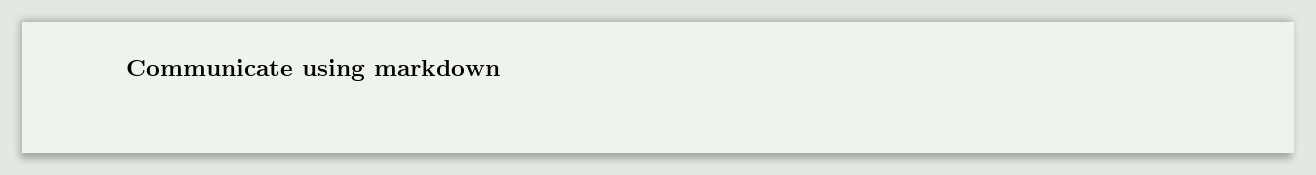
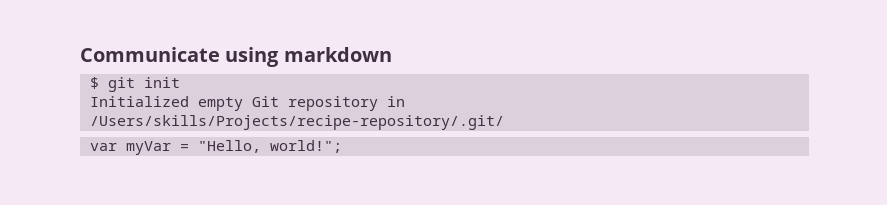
+ $ git init
+ Initialized empty Git repository in /Users/skills/Projects/recipe-repository/.git/
+ var myVar = "Hello, world!";

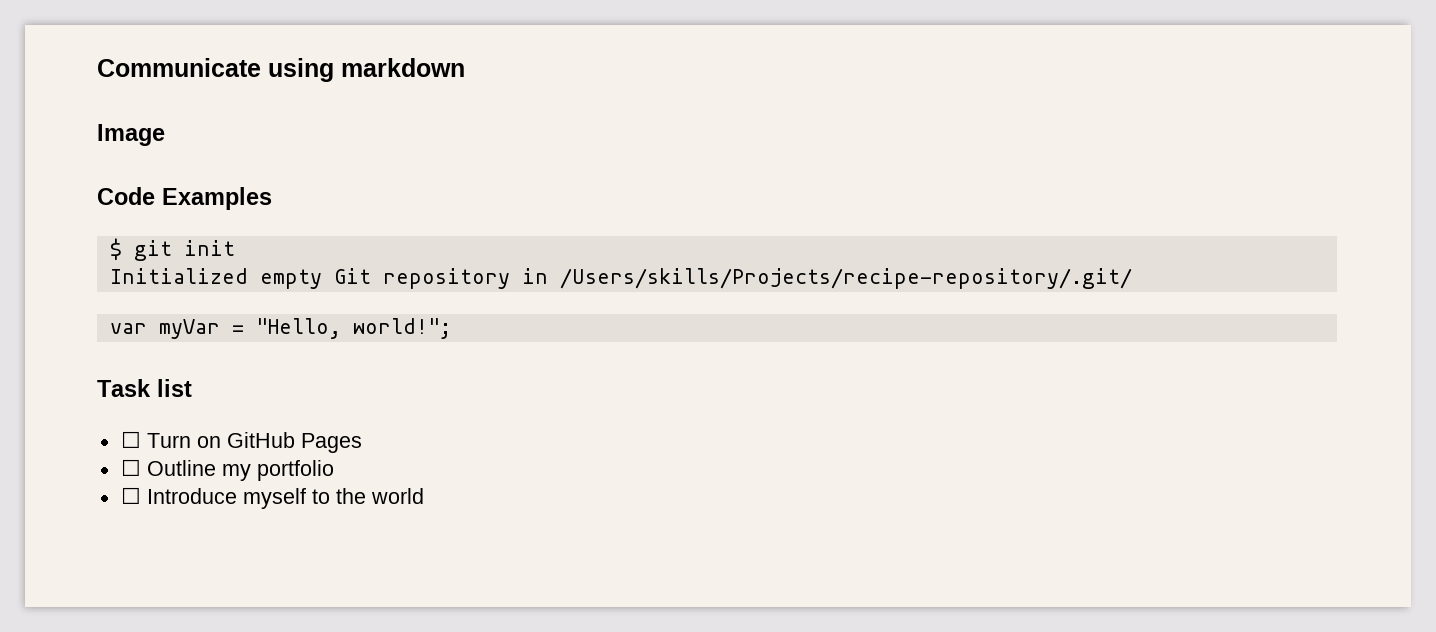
+ Image
+ Code Examples
+ Task list
+ ☐ Turn on GitHub Pages
+ ☐ Outline my portfolio
+ ☐ Introduce myself to the world

